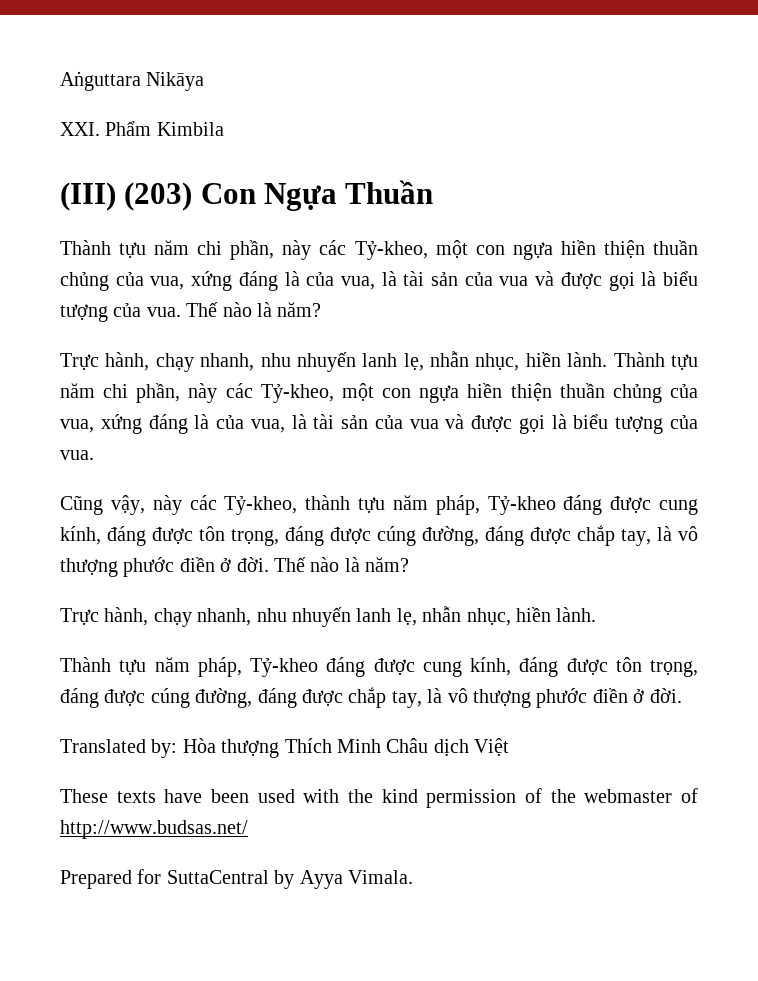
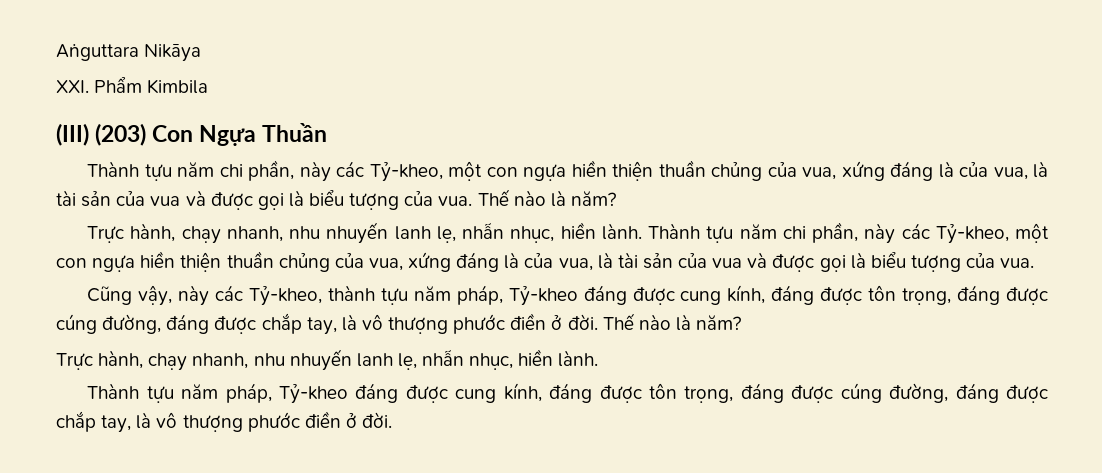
- Translated by: Hòa thượng Thích Minh Châu dịch Việt
- These texts have been used with the kind permission of the webmaster of http://www.budsas.net/
- Prepared for SuttaCentral by Ayya Vimala.

